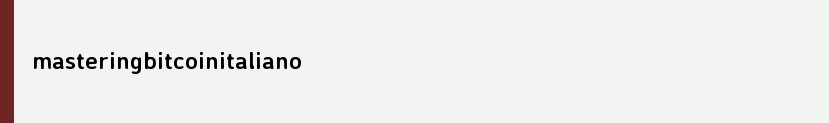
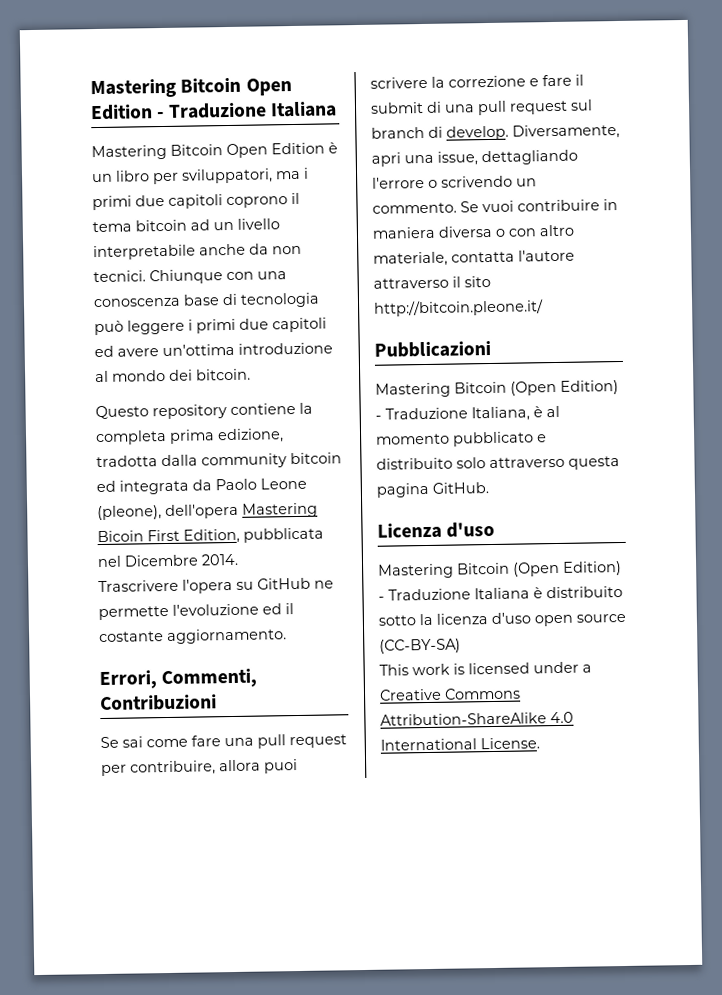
- masteringbitcoinitaliano
+ Mastering Bitcoin Open Edition - Traduzione Italiana
+ Mastering Bitcoin Open Edition è un libro per sviluppatori, ma i primi due capitoli coprono il tema bitcoin ad un livello interpretabile anche da non tecnici. Chiunque con una conoscenza base di tecnologia può leggere i primi due capitoli ed avere un'ottima introduzione al mondo dei bitcoin.
+ Questo repository contiene la completa prima edizione, tradotta dalla community bitcoin ed integrata da Paolo Leone (pleone), dell'opera Mastering Bicoin First Edition, pubblicata nel Dicembre 2014.
+ Trascrivere l'opera su GitHub ne permette l'evoluzione ed il costante aggiornamento.
+ Errori, Commenti, Contribuzioni
+ Se sai come fare una pull request per contribuire, allora puoi scrivere la correzione e fare il submit di una pull request sul branch di develop. Diversamente, apri una issue, dettagliando l'errore o scrivendo un commento. Se vuoi contribuire in maniera diversa o con altro materiale, contatta l'autore attraverso il sito http://bitcoin.pleone.it/
+ Pubblicazioni
+ Mastering Bitcoin (Open Edition) - Traduzione Italiana, è al momento pubblicato e distribuito solo attraverso questa pagina GitHub.
+ Licenza d'uso
+ Mastering Bitcoin (Open Edition) - Traduzione Italiana è distribuito sotto la licenza d'uso open source (CC-BY-SA)
+ This work is licensed under a Creative Commons Attribution-ShareAlike 4.0 International License.

